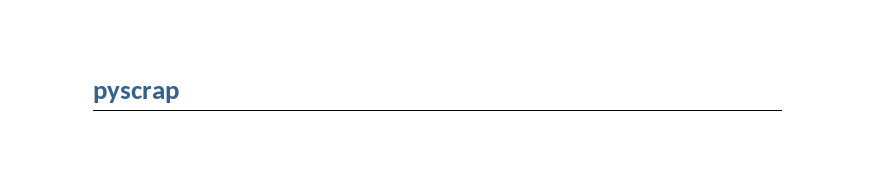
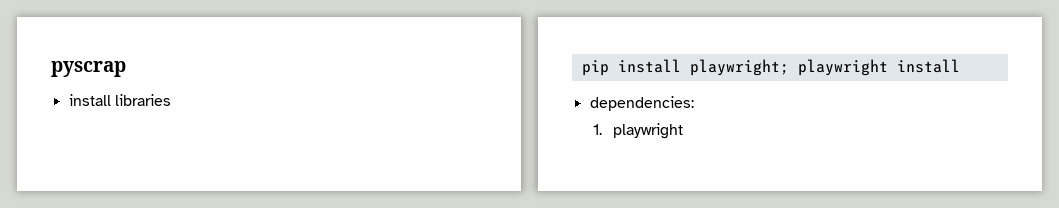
+ install libraries
+ pip install playwright; playwright install
+ dependencies:
+ 1. playwright

